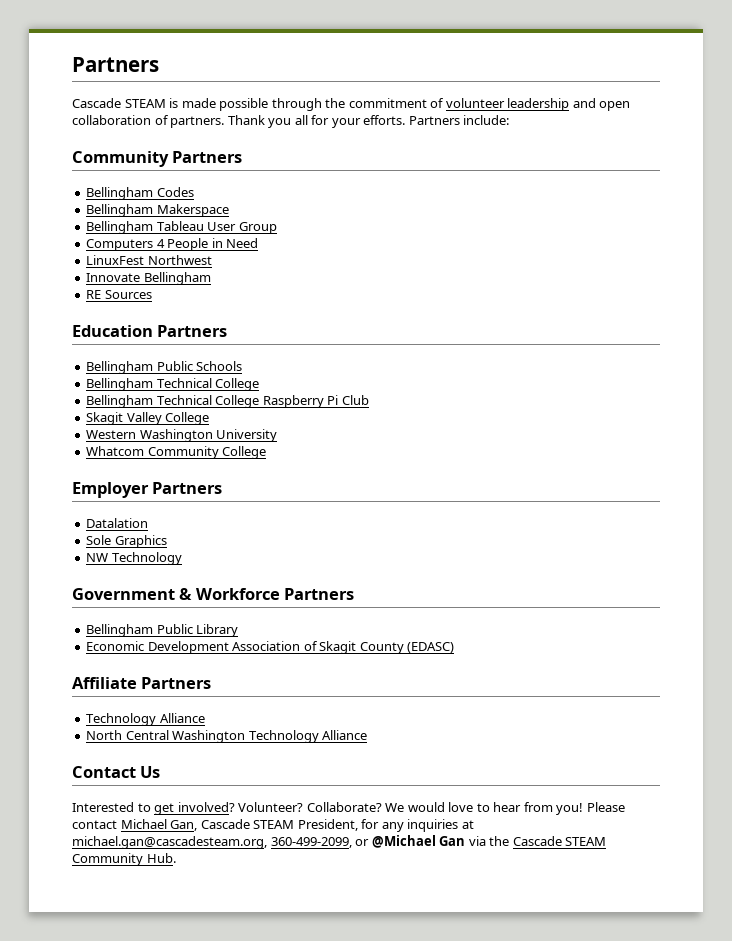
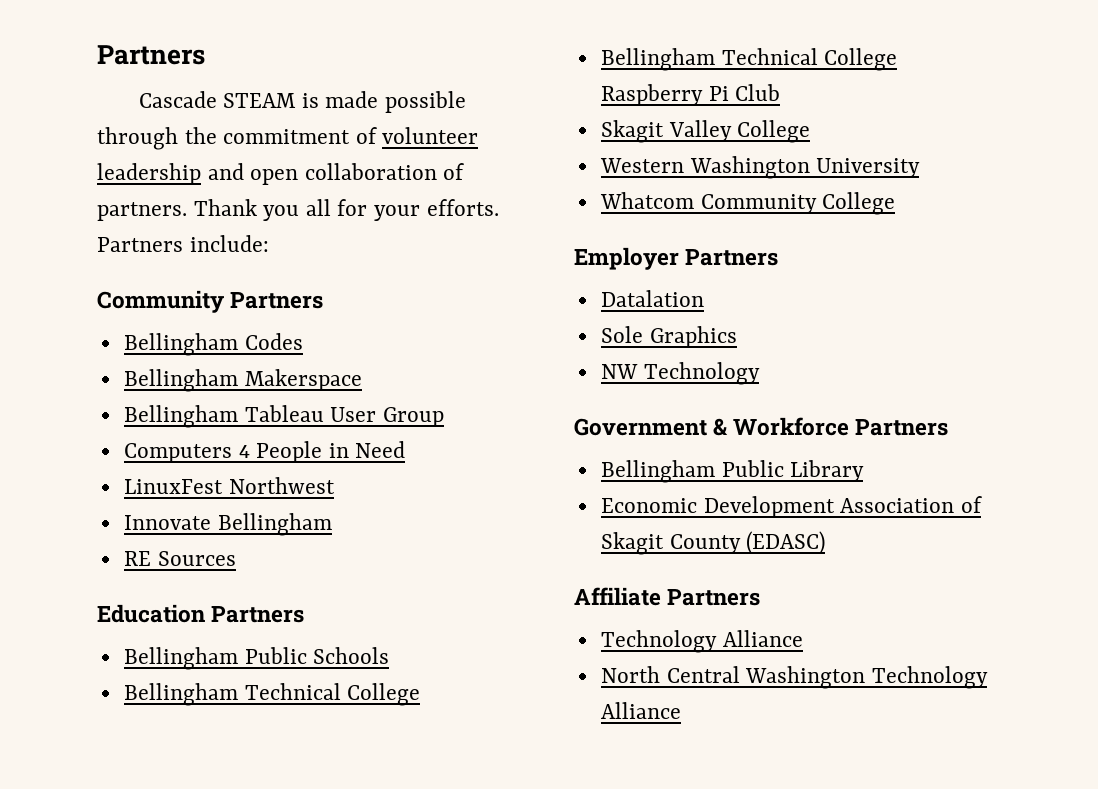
- Contact Us
- Interested to get involved? Volunteer? Collaborate? We would love to hear from you! Please contact Michael Gan, Cascade STEAM President, for any inquiries at michael.gan@cascadesteam.org, 360-499-2099, or @Michael Gan via the Cascade STEAM Community Hub.

